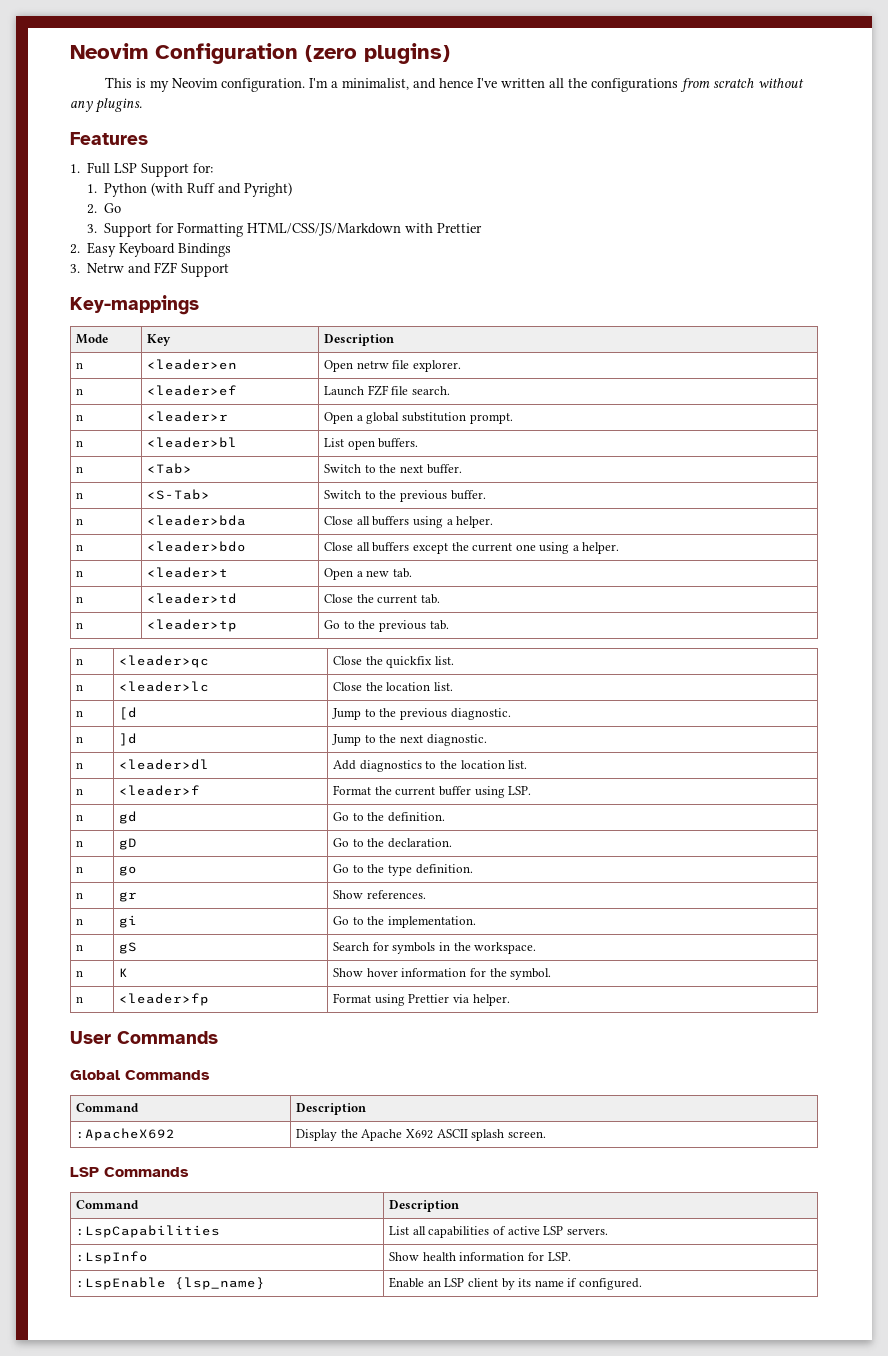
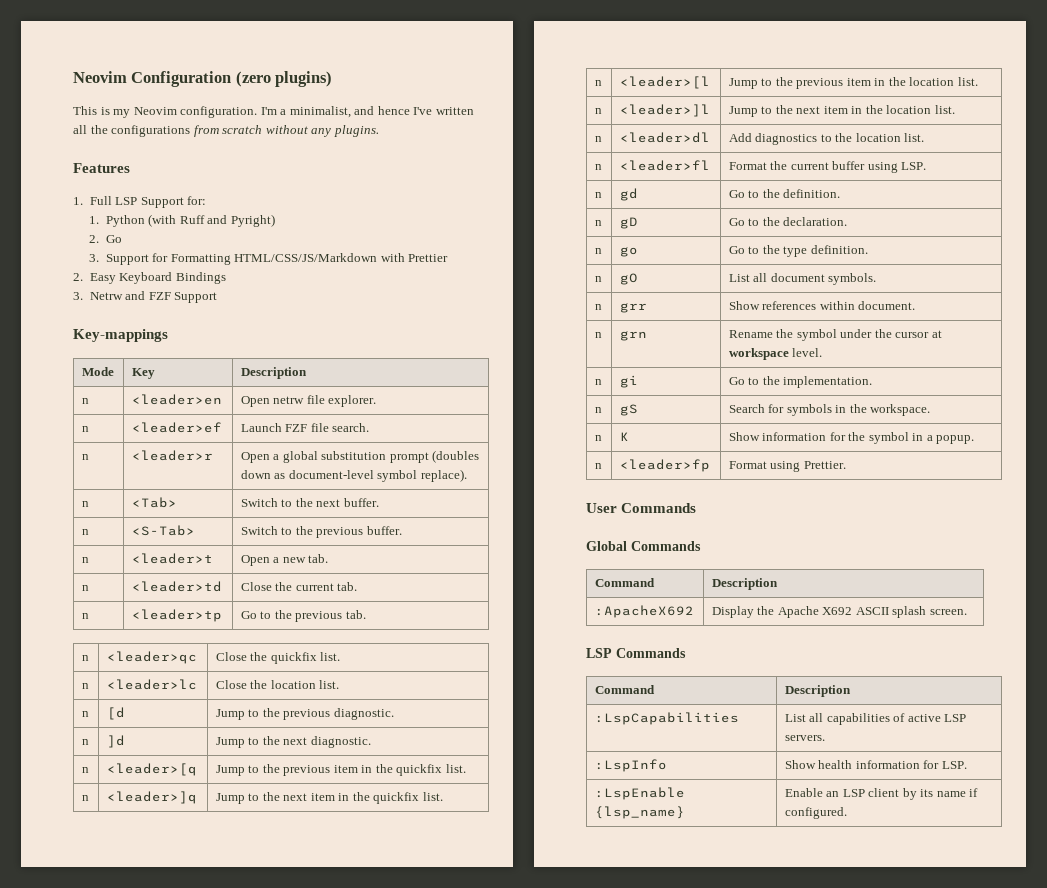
- n | <leader>r | Open a global substitution prompt.
- n | <leader>bl | List open buffers.
+ n | <leader>r | Open a global substitution prompt (doubles down as document-level symbol replace).
- n | <leader>bda | Close all buffers using a helper.
- n | <leader>bdo | Close all buffers except the current one using a helper.
+ n | <leader>[q | Jump to the previous item in the quickfix list.
+ n | <leader>]q | Jump to the next item in the quickfix list.
+ n | <leader>[l | Jump to the previous item in the location list.
+ n | <leader>]l | Jump to the next item in the location list.
- n | <leader>f | Format the current buffer using LSP.
+ n | <leader>fl | Format the current buffer using LSP.
- n | gr | Show references.
+ n | gO | List all document symbols.
+ n | grr | Show references within document.
+ n | grn | Rename the symbol under the cursor at workspace level.
- n | K | Show hover information for the symbol.
+ n | K | Show information for the symbol in a popup.
- n | <leader>fp | Format using Prettier via helper.
+ n | <leader>fp | Format using Prettier.

